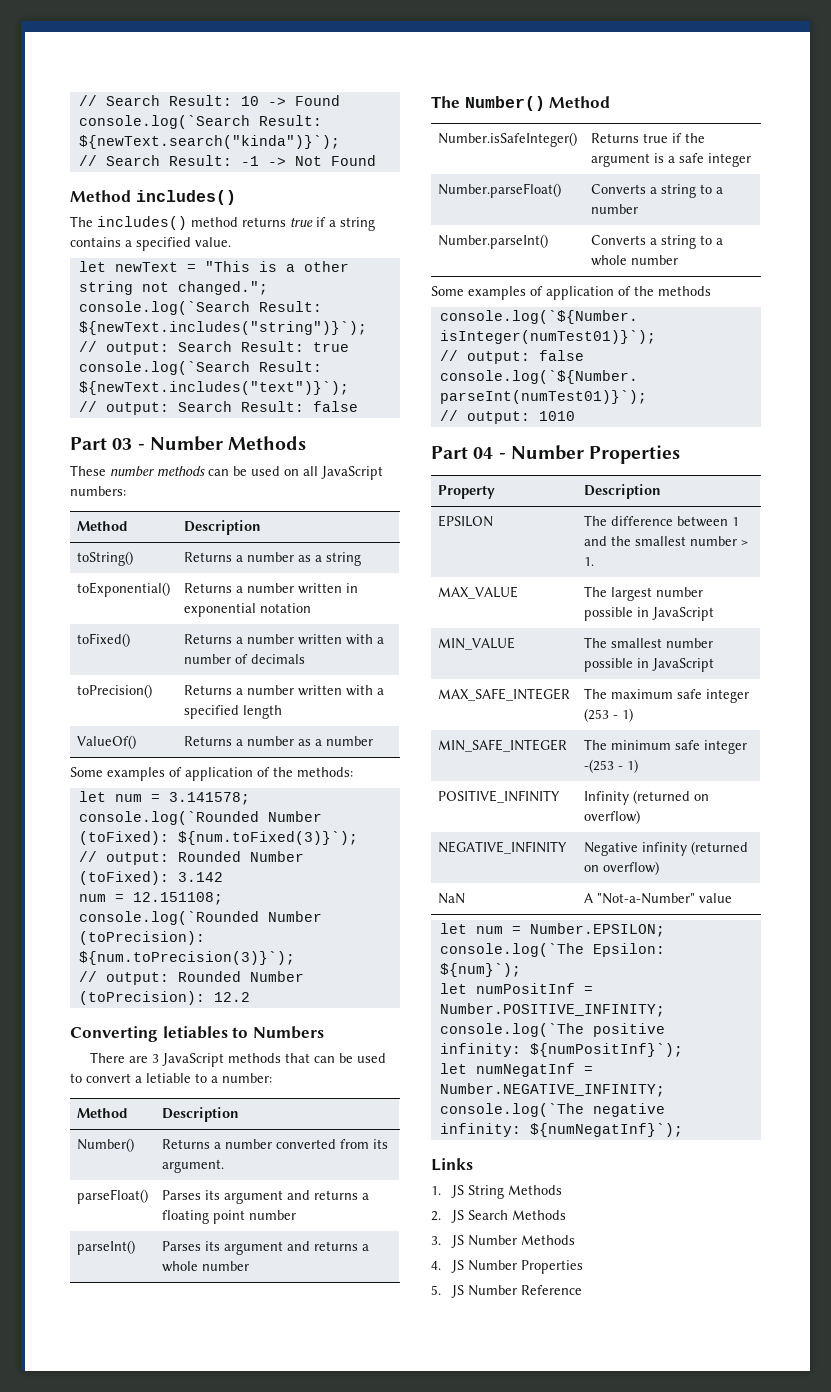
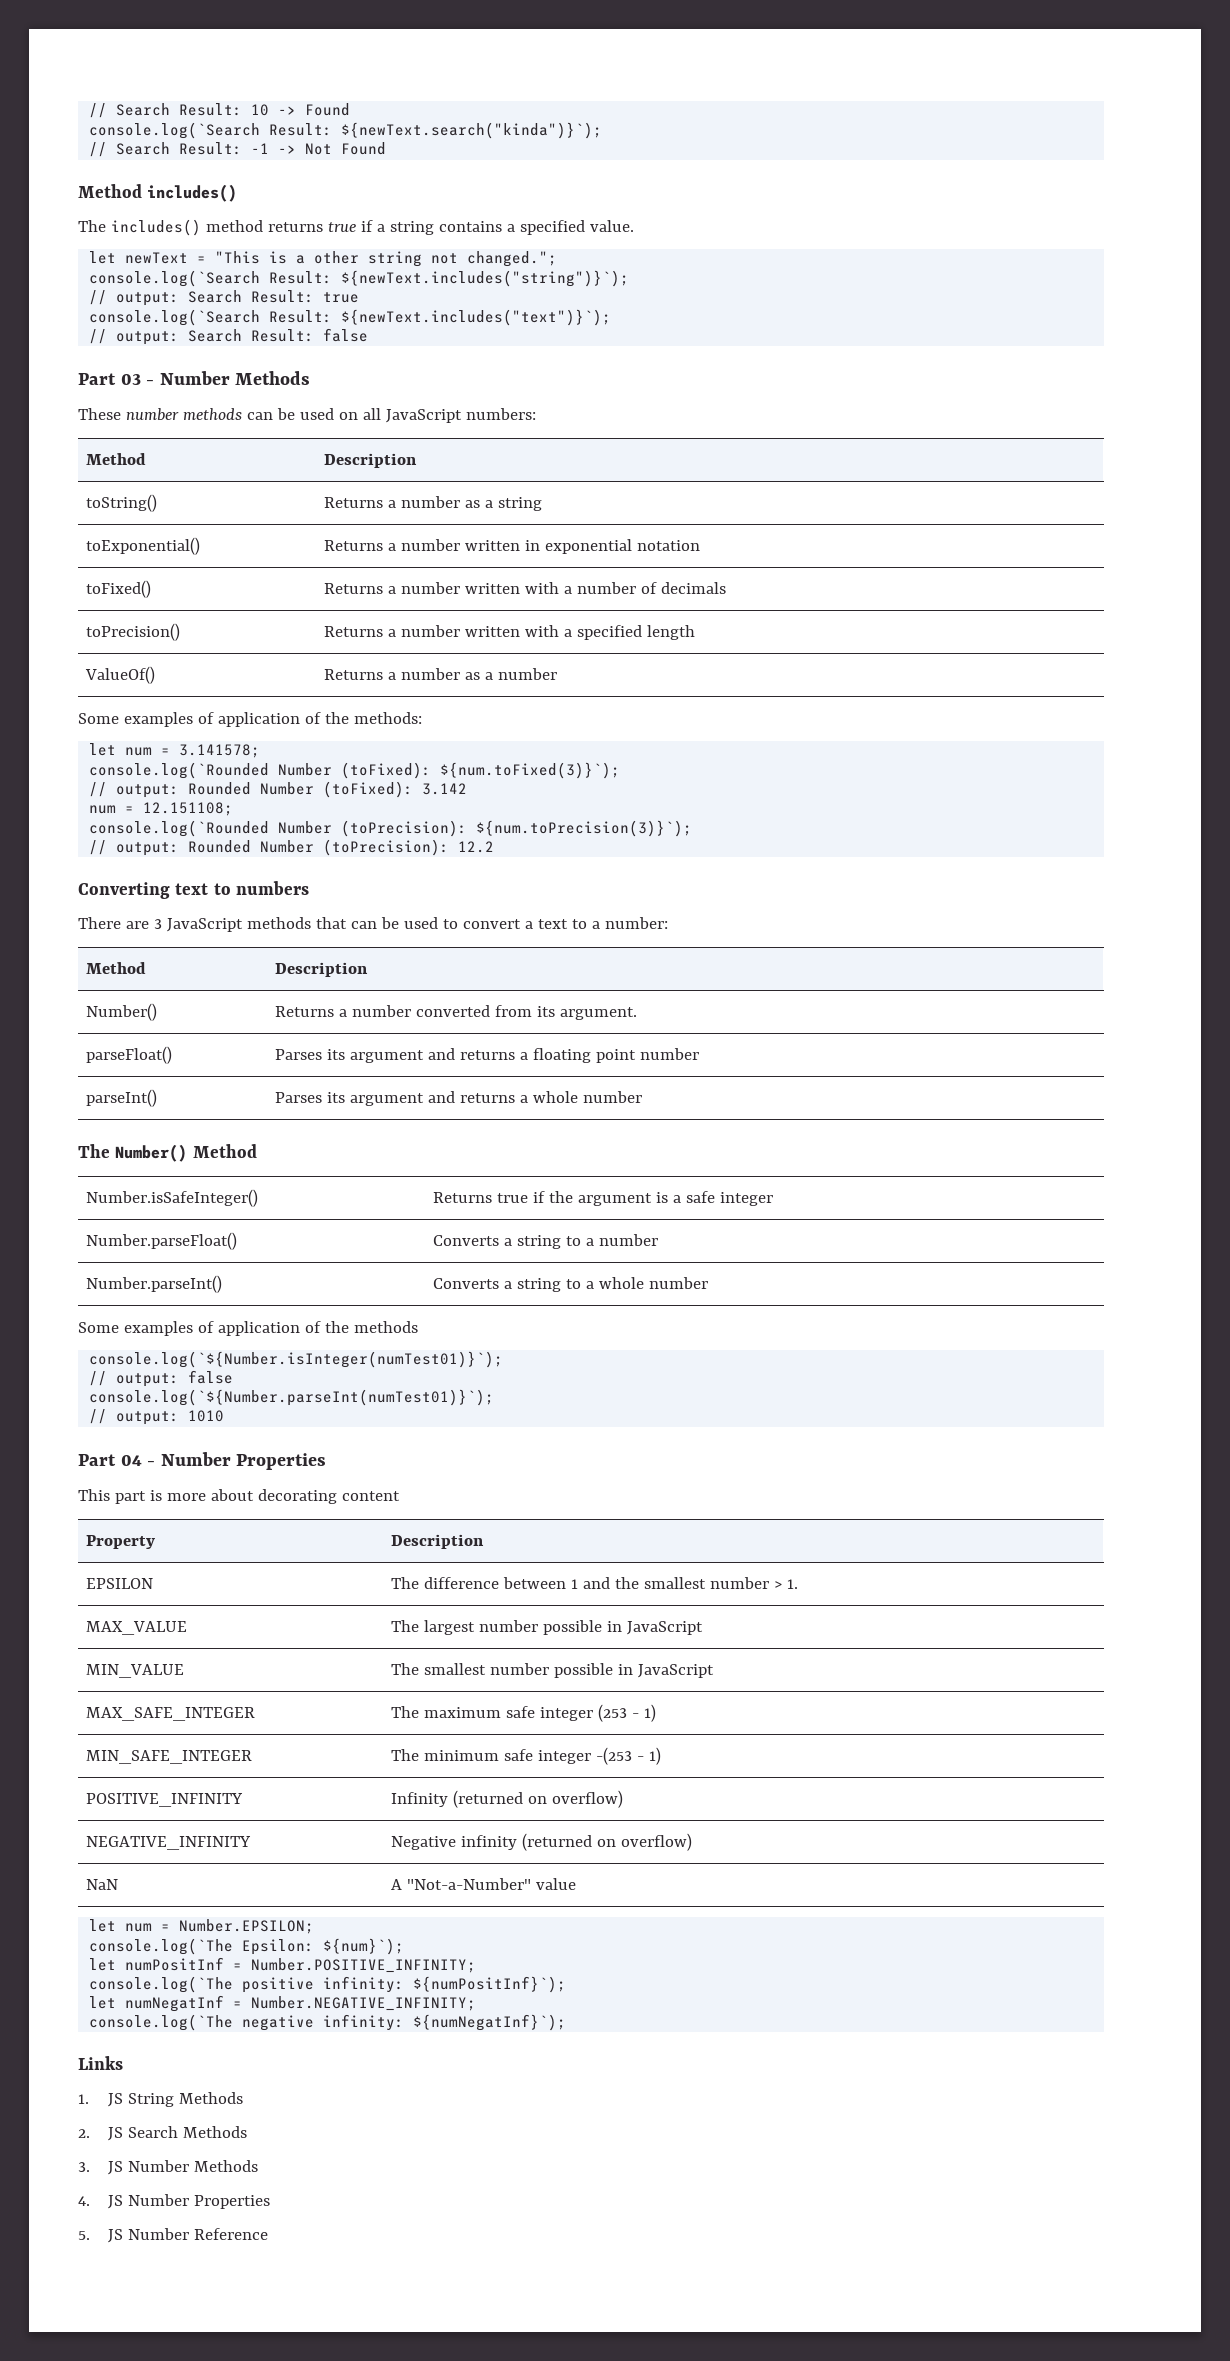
- Converting letiables to Numbers
+ Converting text to numbers
- There are 3 JavaScript methods that can be used to convert a letiable to a number:
+ There are 3 JavaScript methods that can be used to convert a text to a number:
+ This part is more about decorating content

